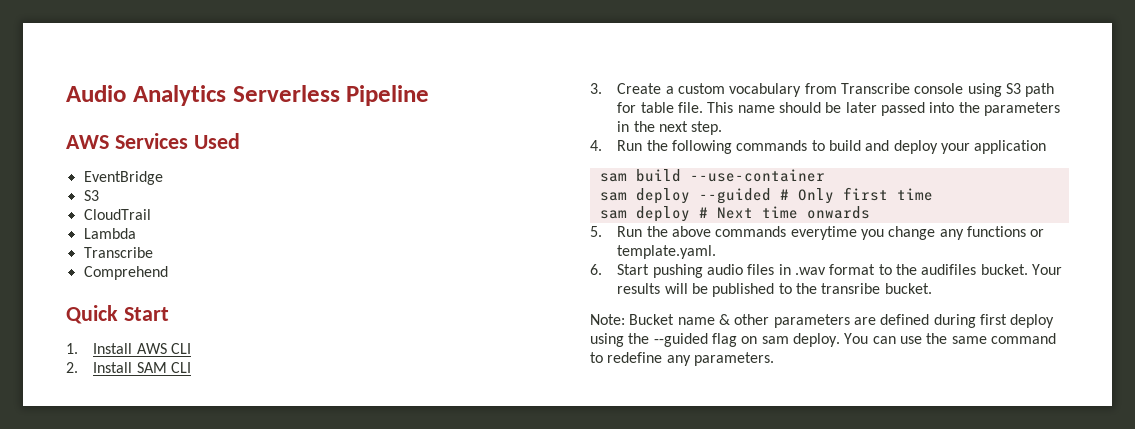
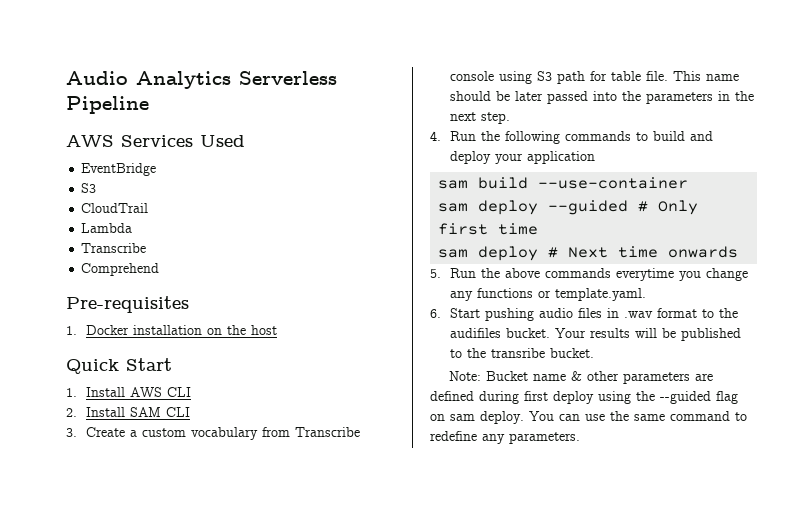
+ Pre-requisites
+ 1. Docker installation on the host

